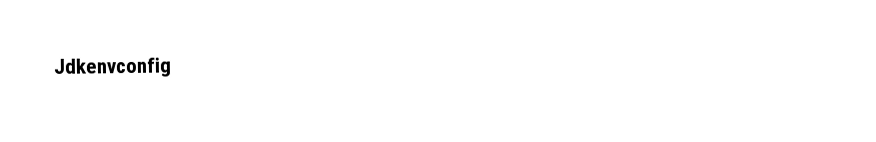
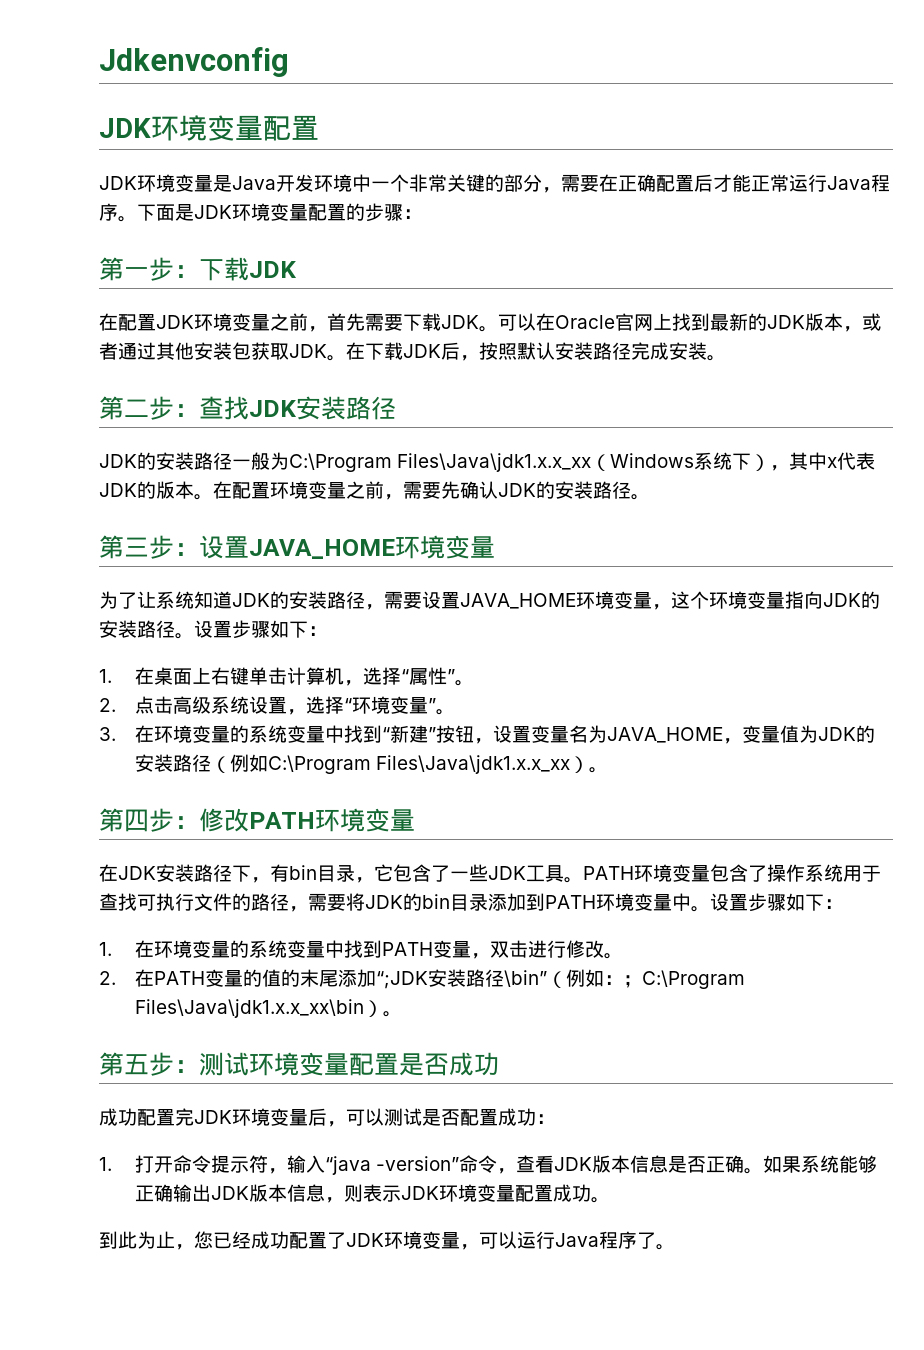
  Jdkenvconfig
+ JDK环境变量配置
+ JDK环境变量是Java开发环境中一个非常关键的部分，需要在正确配置后才能正常运行Java程序。下面是JDK环境变量配置的步骤：
+ 第一步：下载JDK
+ 在配置JDK环境变量之前，首先需要下载JDK。可以在Oracle官网上找到最新的JDK版本，或者通过其他安装包获取JDK。在下载JDK后，按照默认安装路径完成安装。
+ 第二步：查找JDK安装路径
+ JDK的安装路径一般为C:\Program Files\Java\jdk1.x.x_xx（Windows系统下），其中x代表JDK的版本。在配置环境变量之前，需要先确认JDK的安装路径。
+ 第三步：设置JAVA_HOME环境变量
+ 为了让系统知道JDK的安装路径，需要设置JAVA_HOME环境变量，这个环境变量指向JDK的安装路径。设置步骤如下：
+ 1.在桌面上右键单击计算机，选择“属性”。
+ 2.点击高级系统设置，选择“环境变量”。
+ 3.在环境变量的系统变量中找到“新建”按钮，设置变量名为JAVA_HOME，变量值为JDK的安装路径（例如C:\Program Files\Java\jdk1.x.x_xx）。
+ 第四步：修改PATH环境变量
+ 在JDK安装路径下，有bin目录，它包含了一些JDK工具。PATH环境变量包含了操作系统用于查找可执行文件的路径，需要将JDK的bin目录添加到PATH环境变量中。设置步骤如下：
+ 1.在环境变量的系统变量中找到PATH变量，双击进行修改。
+ 2.在PATH变量的值的末尾添加“;JDK安装路径\bin”（例如：；C:\Program Files\Java\jdk1.x.x_xx\bin）。
+ 第五步：测试环境变量配置是否成功
+ 成功配置完JDK环境变量后，可以测试是否配置成功：
+ 1.打开命令提示符，输入“java -version”命令，查看JDK版本信息是否正确。如果系统能够正确输出JDK版本信息，则表示JDK环境变量配置成功。
+ 到此为止，您已经成功配置了JDK环境变量，可以运行Java程序了。

